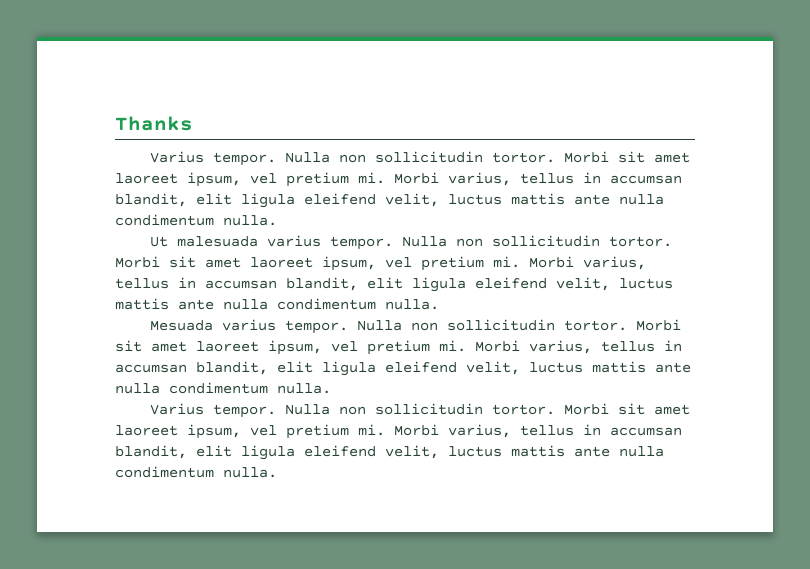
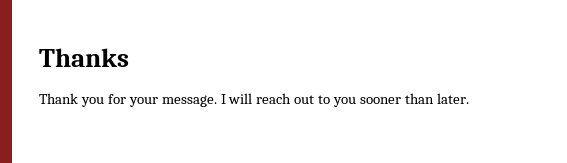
  Thanks
- Varius tempor. Nulla non sollicitudin tortor. Morbi sit amet laoreet ipsum, vel pretium mi. Morbi varius, tellus in accumsan blandit, elit ligula eleifend velit, luctus mattis ante nulla condimentum nulla.
- Ut malesuada varius tempor. Nulla non sollicitudin tortor. Morbi sit amet laoreet ipsum, vel pretium mi. Morbi varius, tellus in accumsan blandit, elit ligula eleifend velit, luctus mattis ante nulla condimentum nulla.
- Mesuada varius tempor. Nulla non sollicitudin tortor. Morbi sit amet laoreet ipsum, vel pretium mi. Morbi varius, tellus in accumsan blandit, elit ligula eleifend velit, luctus mattis ante nulla condimentum nulla.
- Varius tempor. Nulla non sollicitudin tortor. Morbi sit amet laoreet ipsum, vel pretium mi. Morbi varius, tellus in accumsan blandit, elit ligula eleifend velit, luctus mattis ante nulla condimentum nulla.
+ Thank you for your message. I will reach out to you sooner than later.

